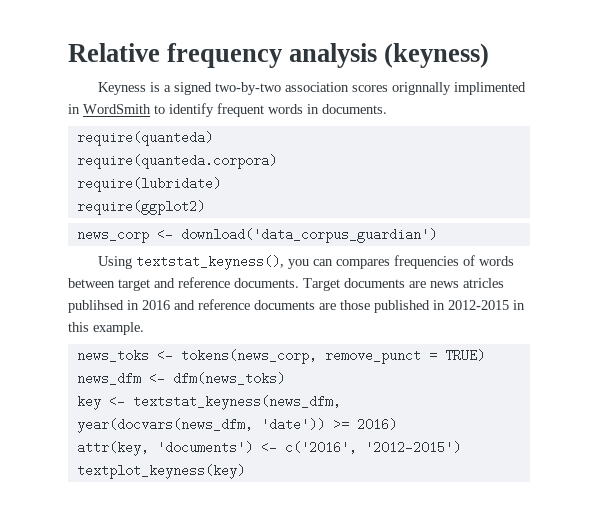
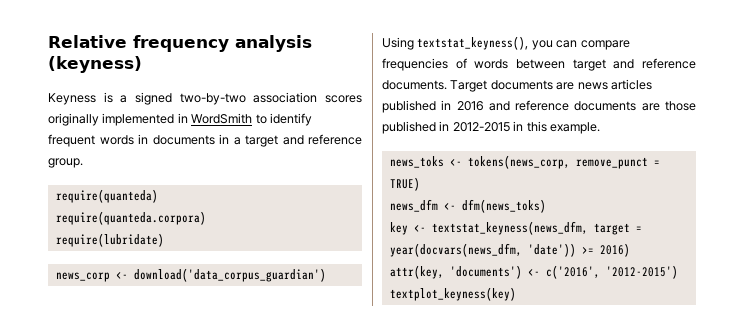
- Keyness is a signed two-by-two association scores orignnally implimented in WordSmith to identify frequent words in documents.
+ Keyness is a signed two-by-two association scores originally implemented in WordSmith to identify frequent words in documents in a target and reference group.
- require(ggplot2)
- Using textstat_keyness(), you can compares frequencies of words between target and reference documents.
+ Using textstat_keyness(), you can compare frequencies of words between target and reference documents.
- Target documents are news atricles publihsed in 2016 and reference documents are those published in 2012-2015 in this example.
+ Target documents are news articles published in 2016 and reference documents are those published in 2012-2015 in this example.
- key <- textstat_keyness(news_dfm, year(docvars(news_dfm, 'date')) >= 2016)
+ key <- textstat_keyness(news_dfm, target = year(docvars(news_dfm, 'date')) >= 2016)

